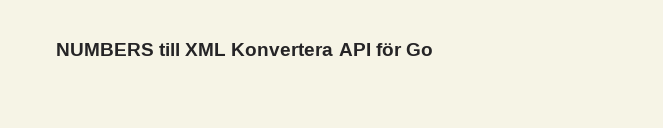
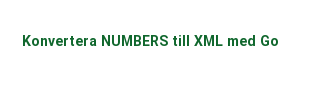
- NUMBERS till XML Konvertera API för Go
+ Konvertera NUMBERS till XML med Go

